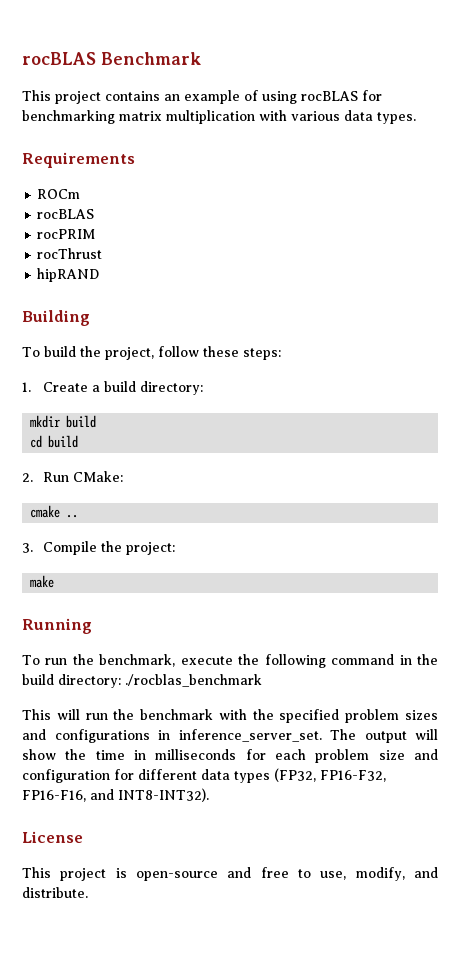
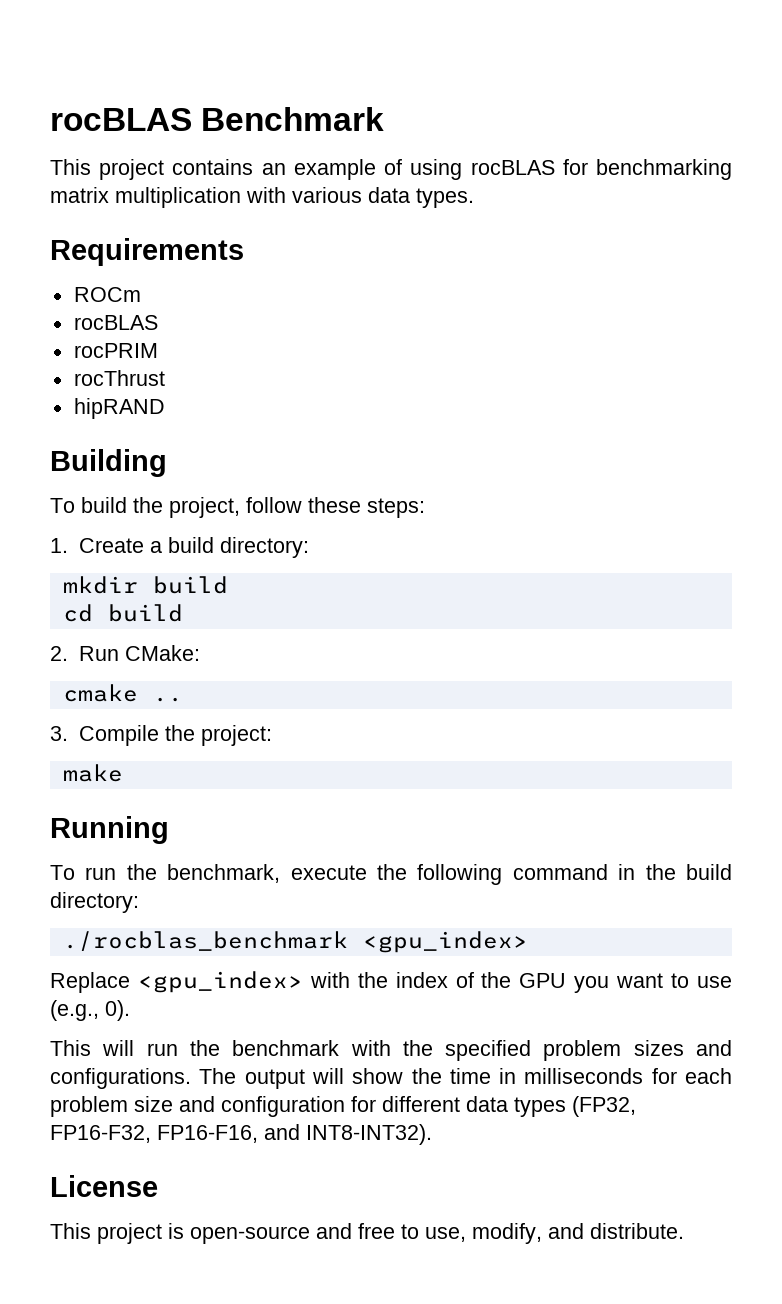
- To run the benchmark, execute the following command in the build directory: ./rocblas_benchmark
+ To run the benchmark, execute the following command in the build directory:
+ ./rocblas_benchmark <gpu_index>
+ Replace <gpu_index> with the index of the GPU you want to use (e.g., 0).
- This will run the benchmark with the specified problem sizes and configurations in inference_server_set.
+ This will run the benchmark with the specified problem sizes and configurations.

